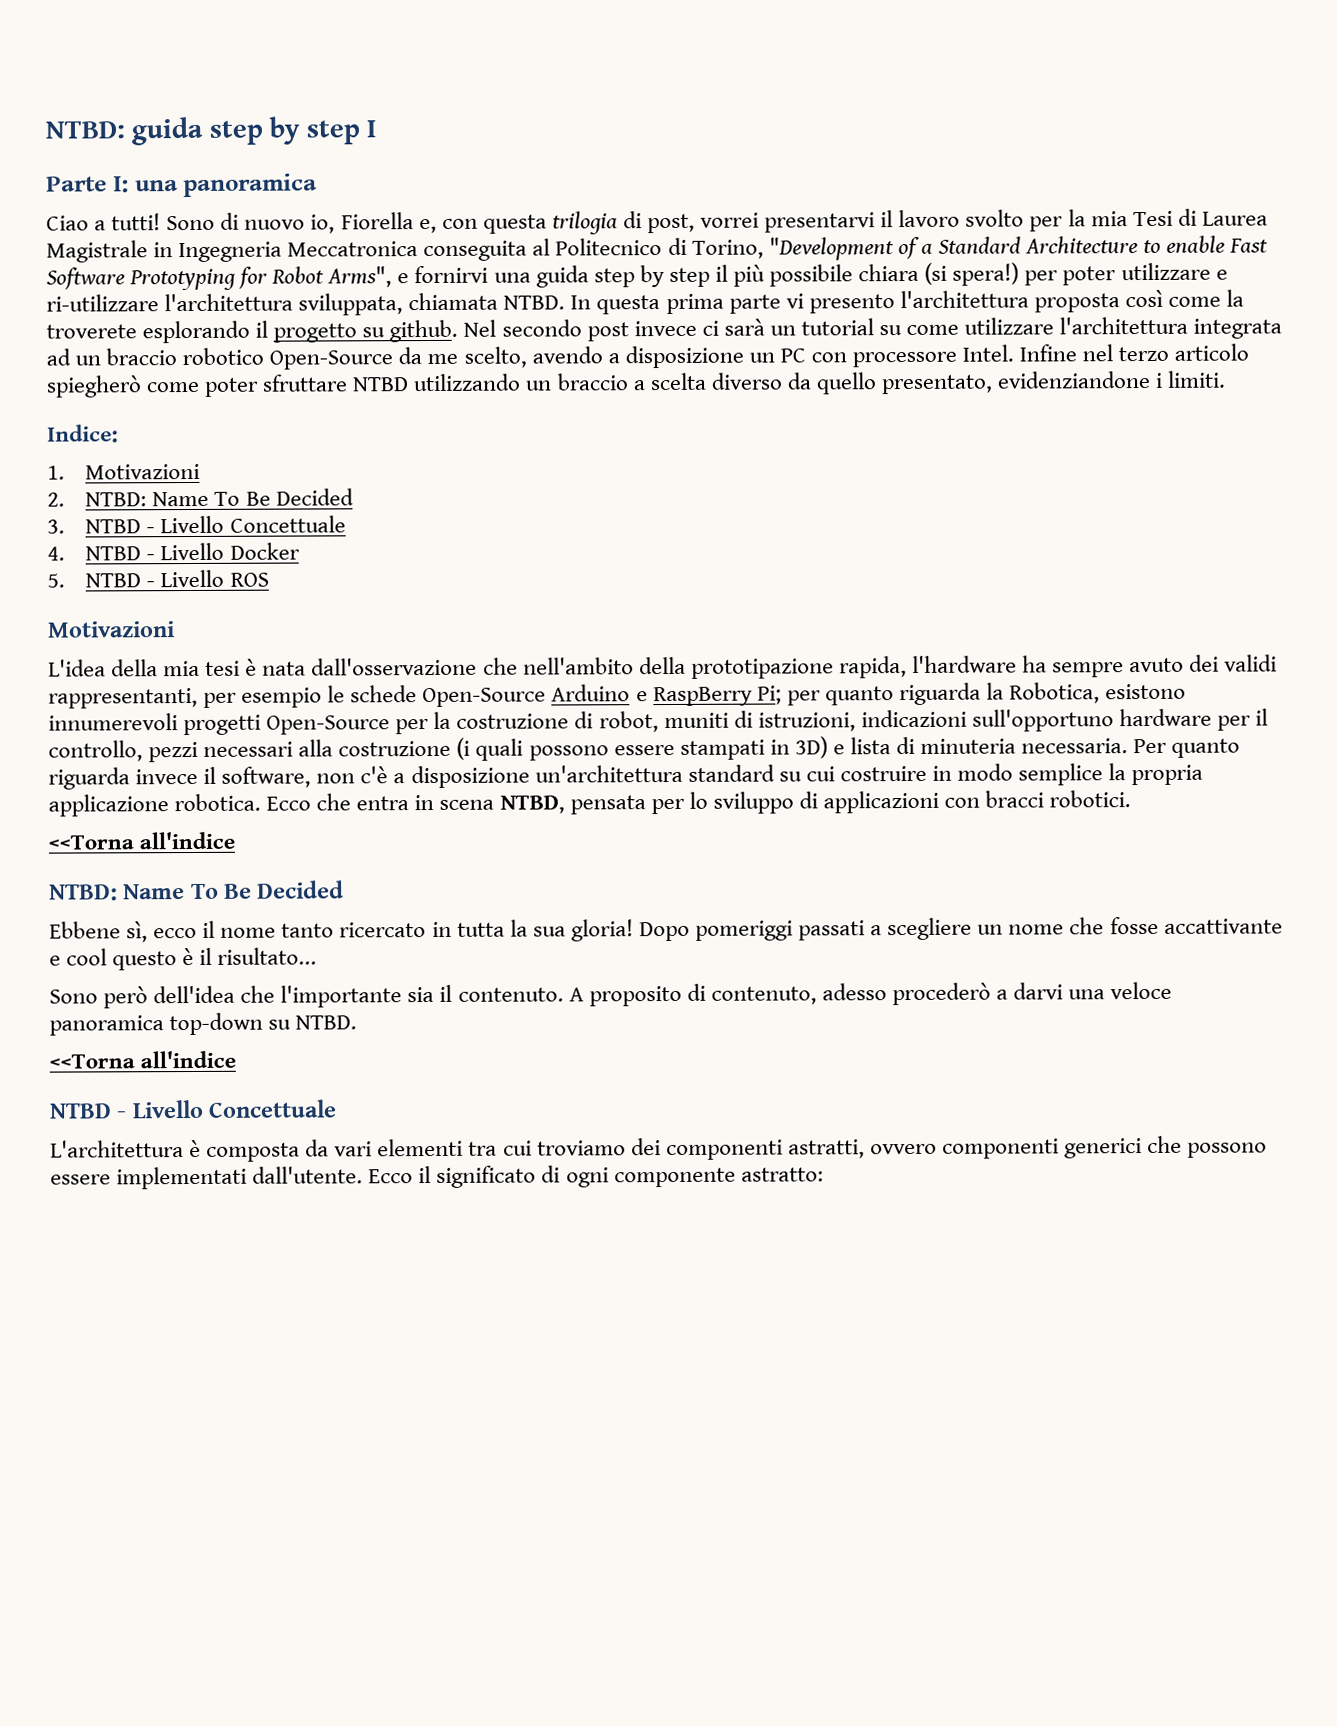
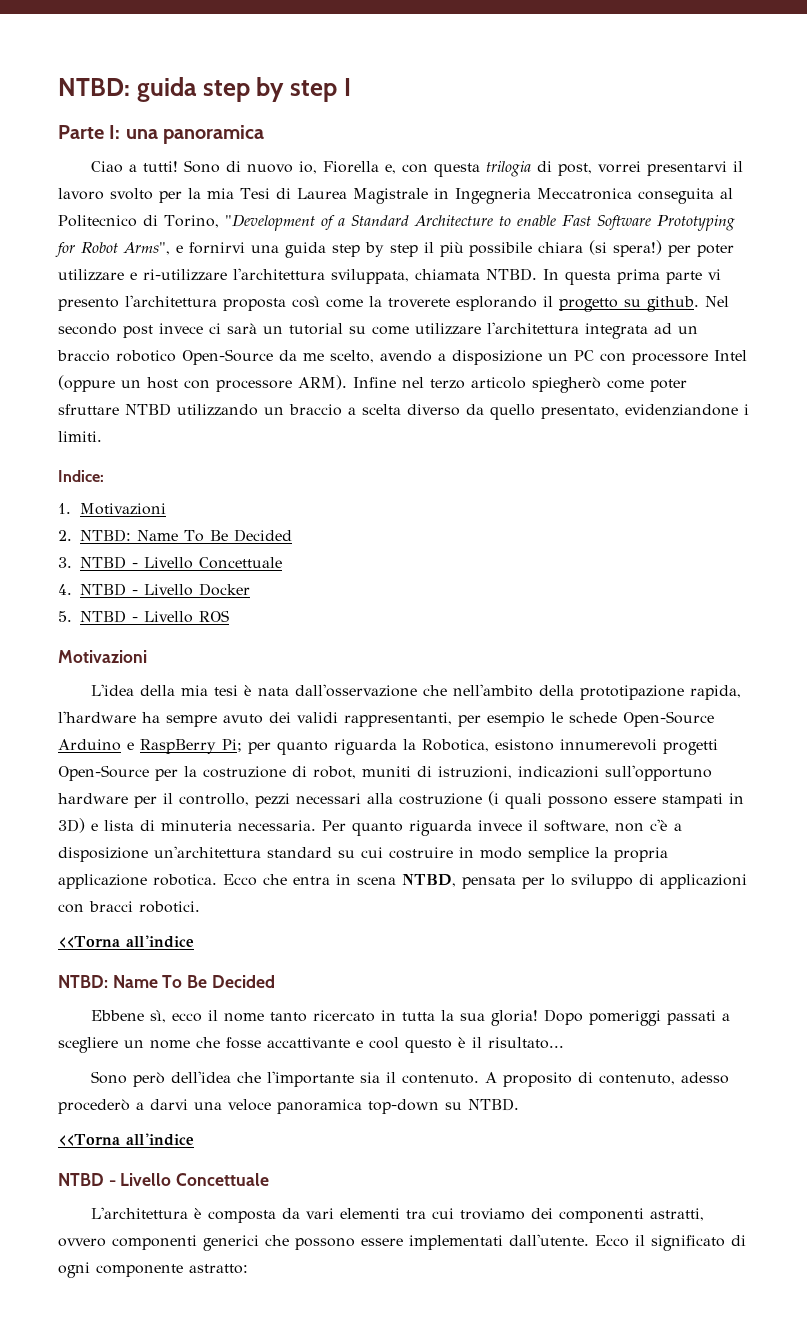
- Nel secondo post invece ci sarà un tutorial su come utilizzare l'architettura integrata ad un braccio robotico Open-Source da me scelto, avendo a disposizione un PC con processore Intel.
+ Nel secondo post invece ci sarà un tutorial su come utilizzare l'architettura integrata ad un braccio robotico Open-Source da me scelto, avendo a disposizione un PC con processore Intel (oppure un host con processore ARM).

